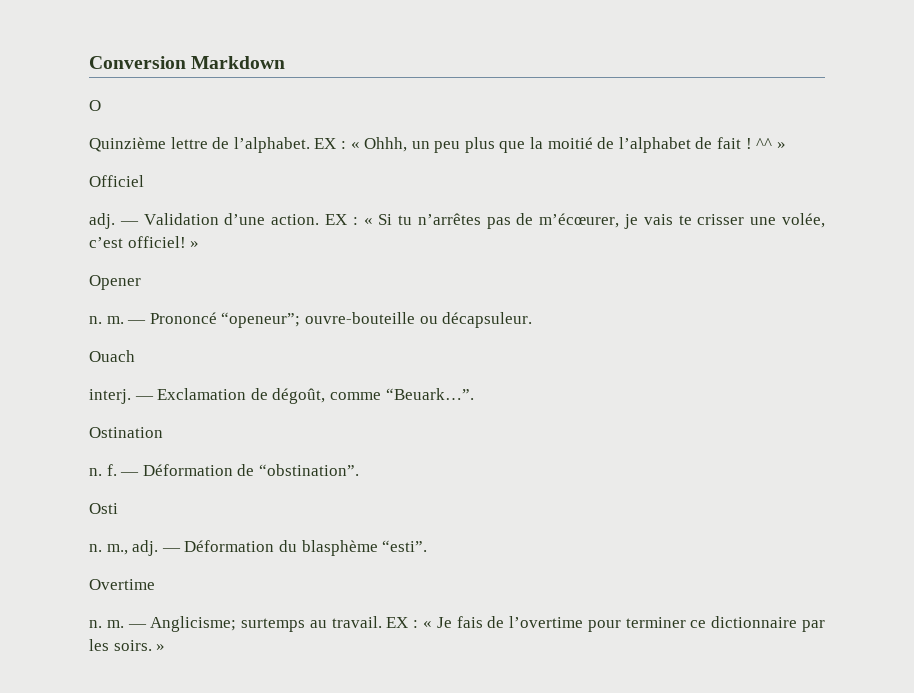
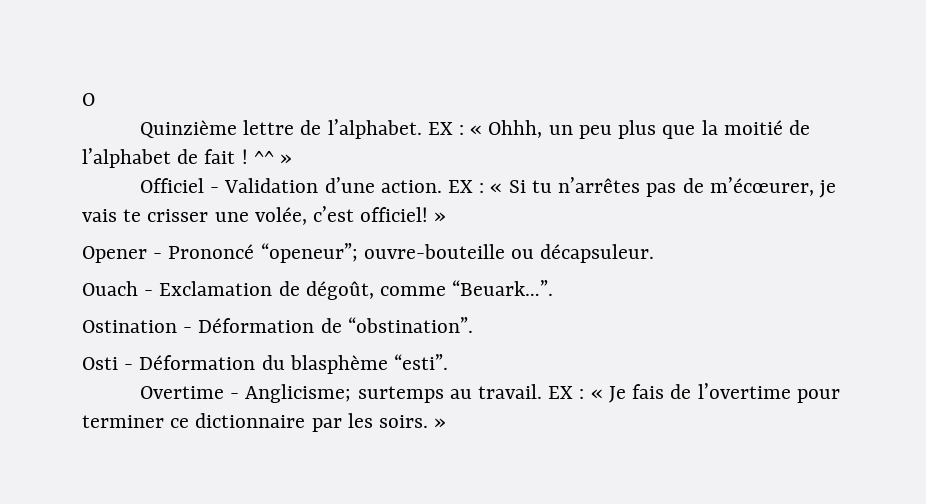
- Conversion Markdown
- Officiel
- adj. — Validation d’une action.
+ Officiel - Validation d’une action.
- Opener
- n. m. — Prononcé “openeur”; ouvre-bouteille ou décapsuleur.
+ Opener - Prononcé “openeur”; ouvre-bouteille ou décapsuleur.
- Ouach
- interj. — Exclamation de dégoût, comme “Beuark…”.
+ Ouach - Exclamation de dégoût, comme “Beuark…”.
- Ostination
- n. f. — Déformation de “obstination”.
+ Ostination - Déformation de “obstination”.
- Osti
- n. m., adj. — Déformation du blasphème “esti”.
+ Osti - Déformation du blasphème “esti”.
- Overtime
- n. m. — Anglicisme; surtemps au travail.
+ Overtime - Anglicisme; surtemps au travail.

